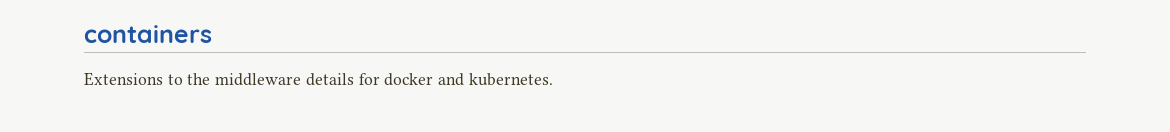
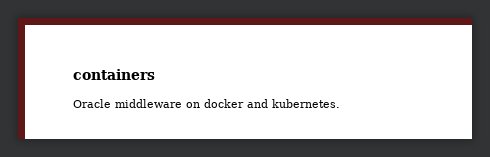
- Extensions to the middleware details for docker and kubernetes.
+ Oracle middleware on docker and kubernetes.

